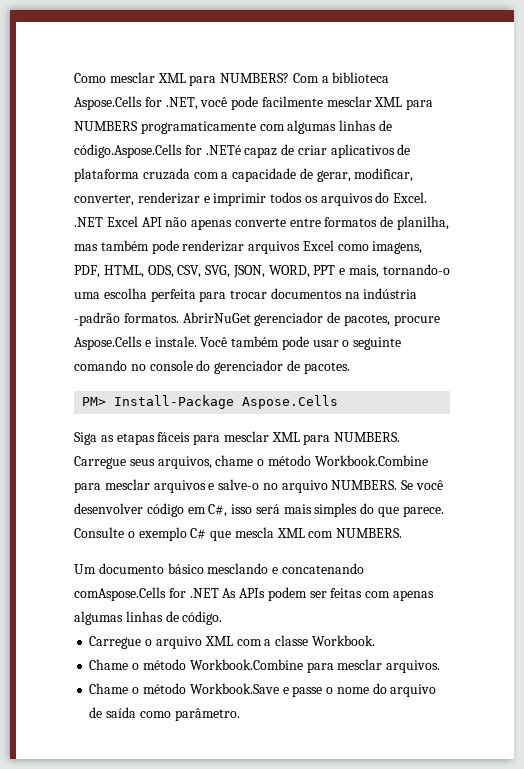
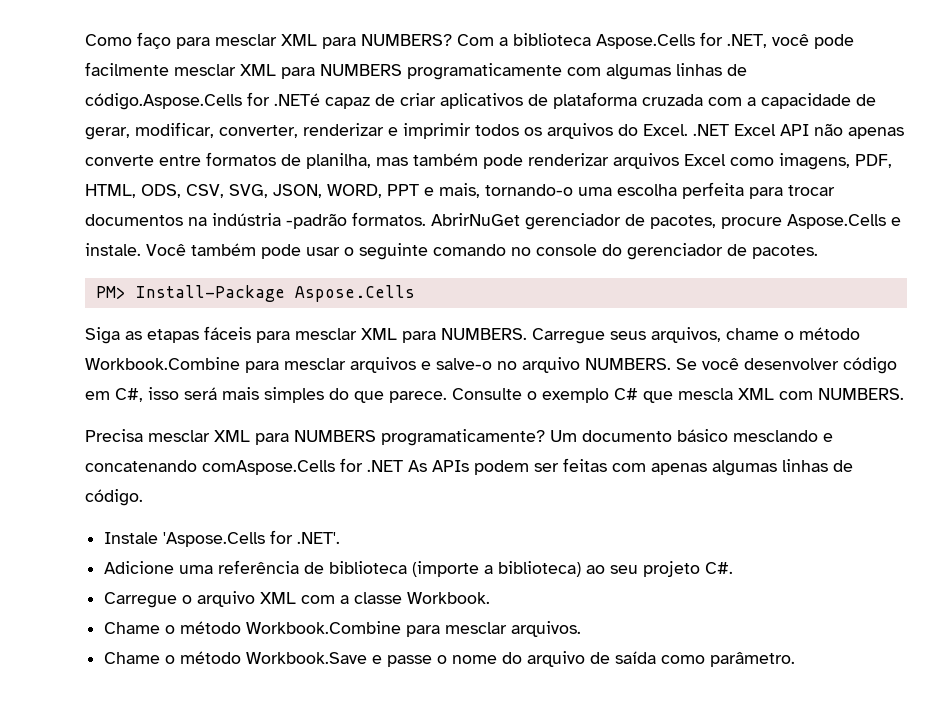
- Como mesclar XML para NUMBERS?
+ Como faço para mesclar XML para NUMBERS?
+ Precisa mesclar XML para NUMBERS programaticamente?
+ Instale 'Aspose.Cells for .NET'.
+ Adicione uma referência de biblioteca (importe a biblioteca) ao seu projeto C#.

